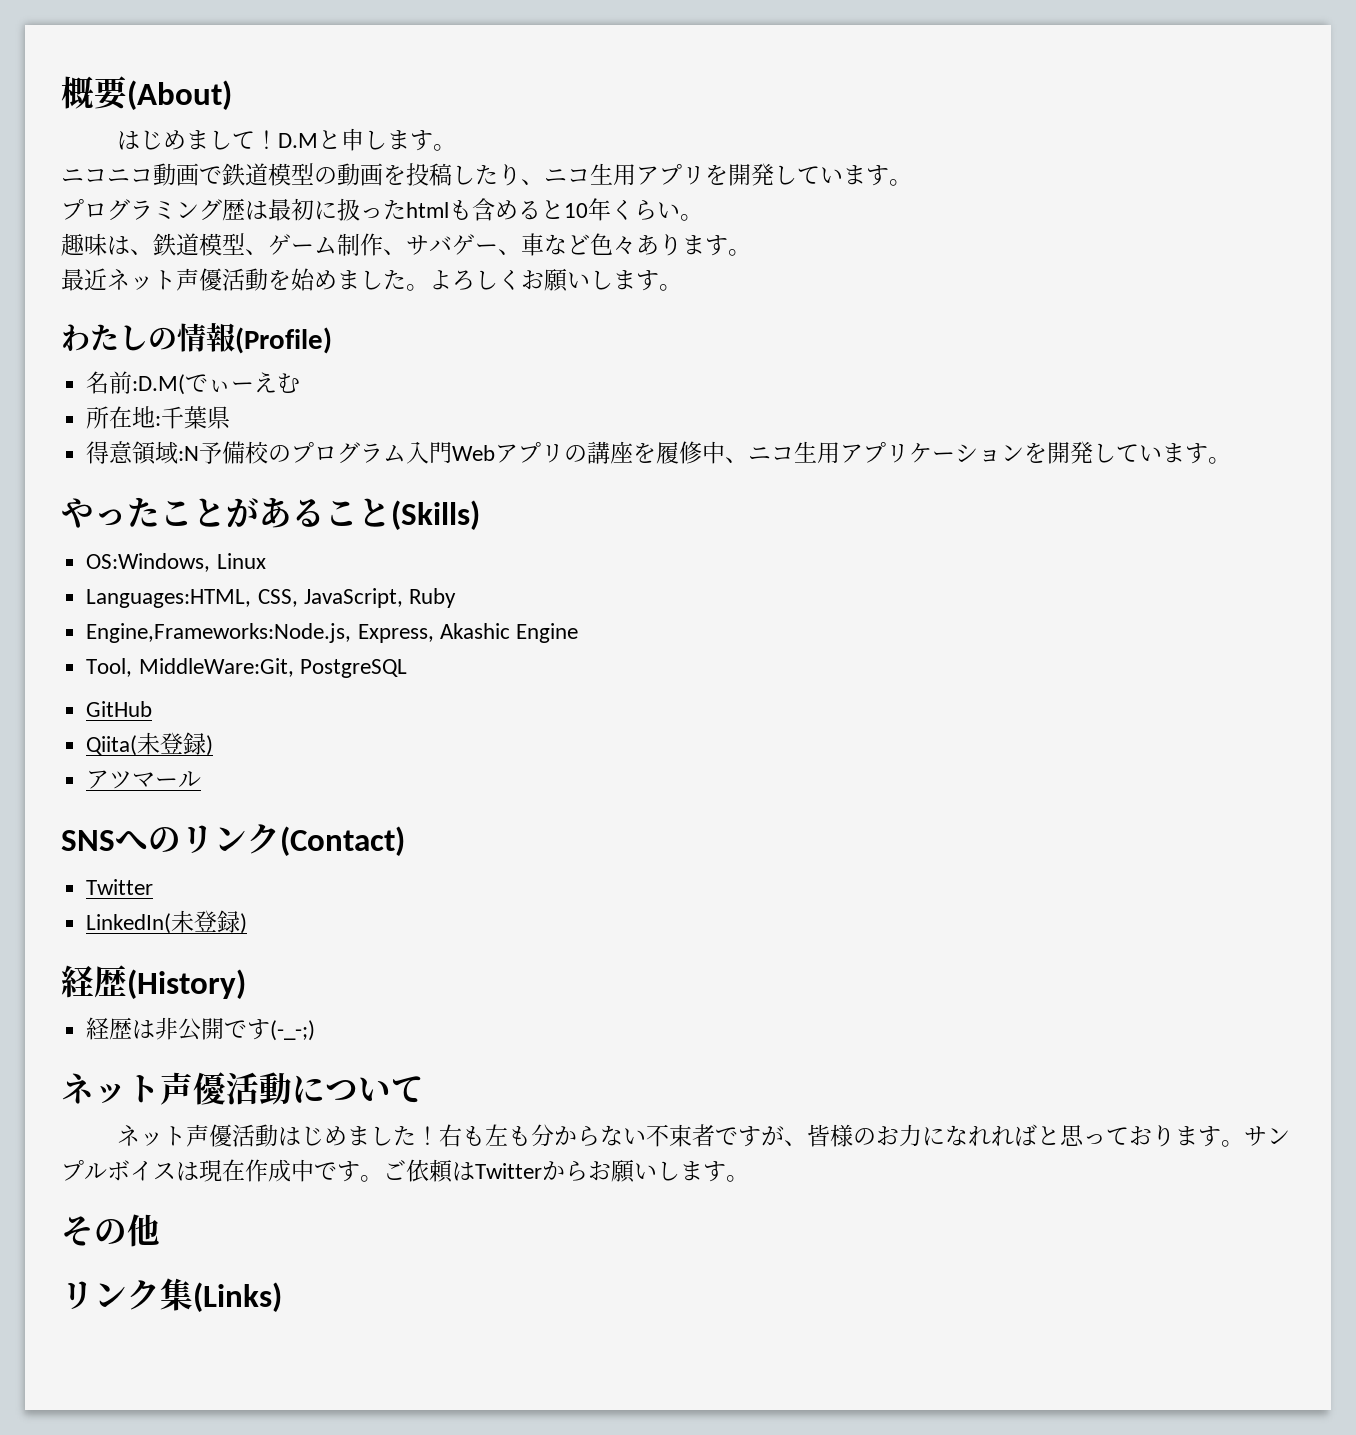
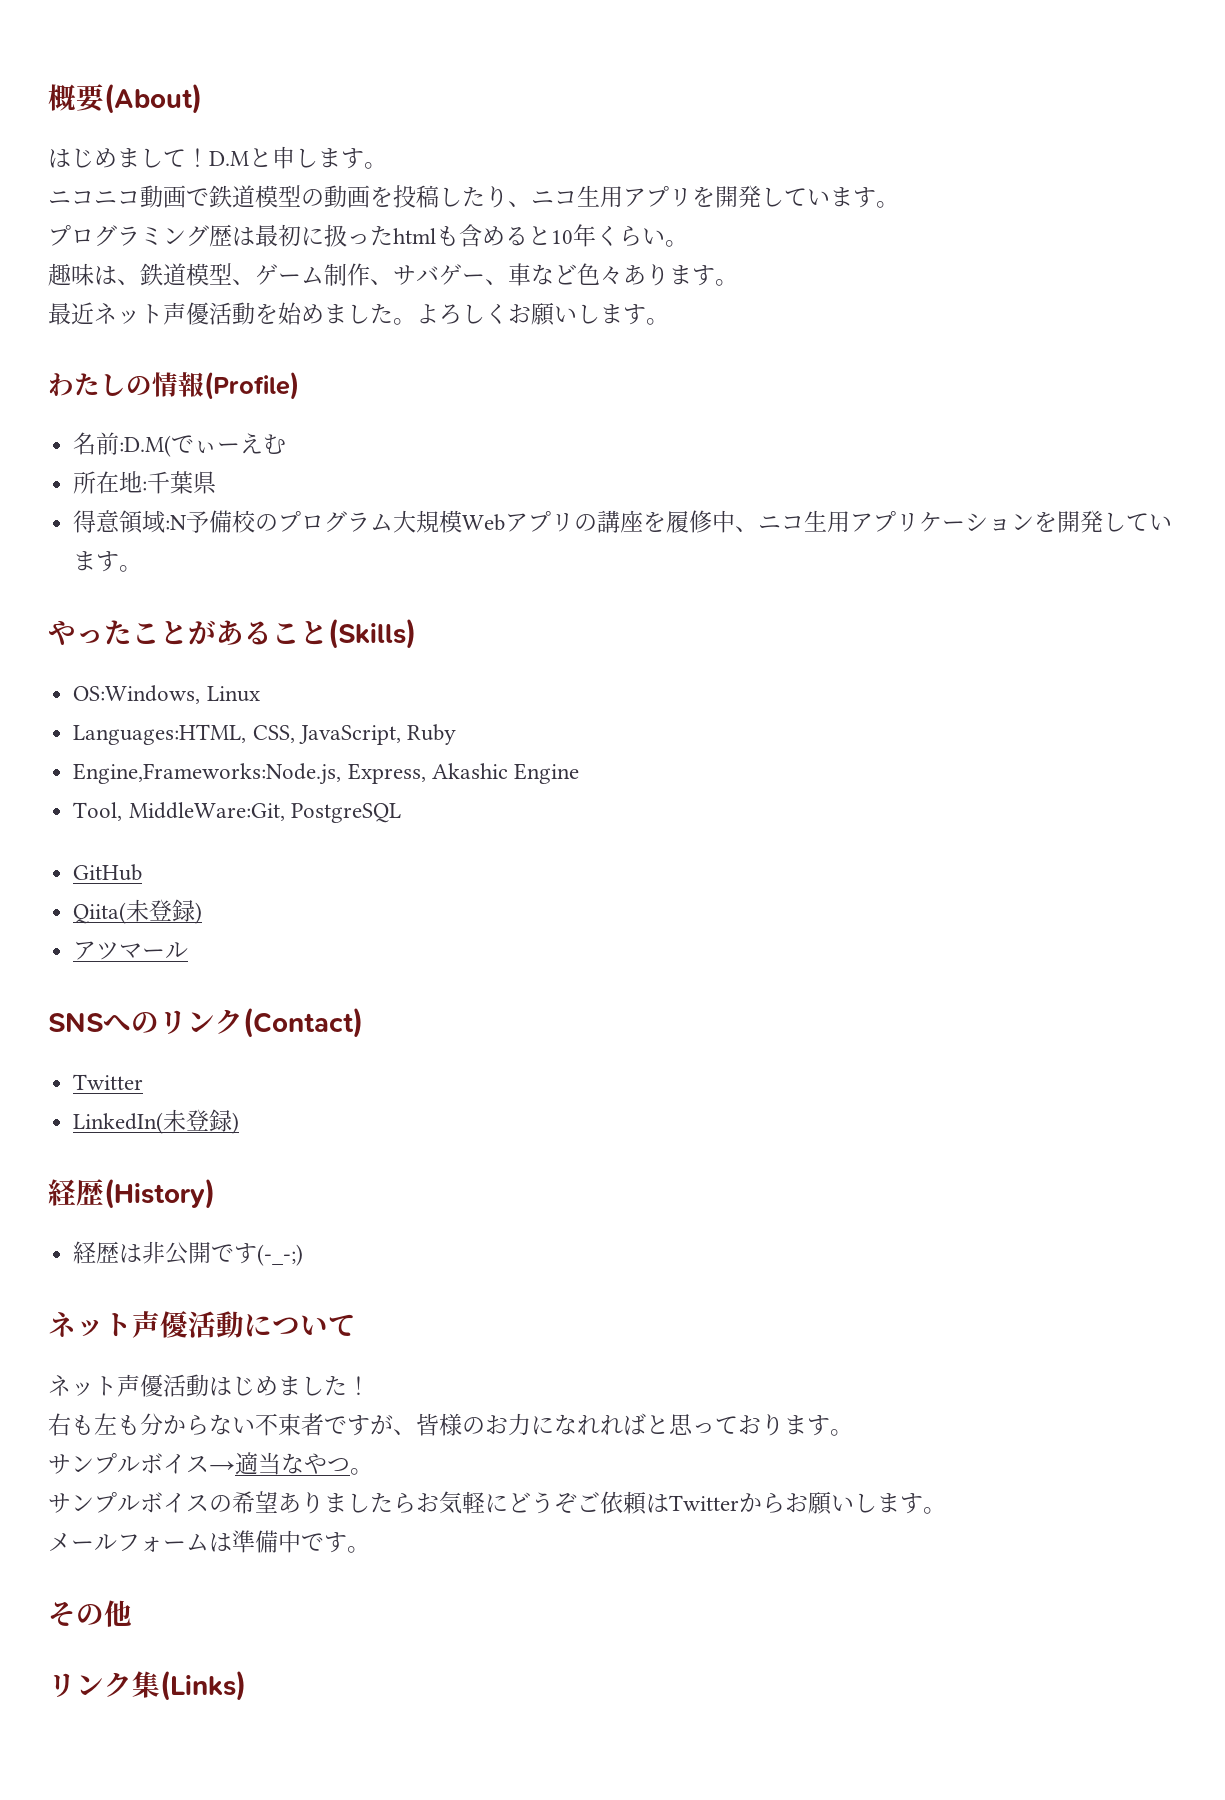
- 得意領域:N予備校のプログラム入門Webアプリの講座を履修中、ニコ生用アプリケーションを開発しています。
+ 得意領域:N予備校のプログラム大規模Webアプリの講座を履修中、ニコ生用アプリケーションを開発しています。
- ネット声優活動はじめました！右も左も分からない不束者ですが、皆様のお力になれればと思っております。サンプルボイスは現在作成中です。ご依頼はTwitterからお願いします。
+ ネット声優活動はじめました！
+ 右も左も分からない不束者ですが、皆様のお力になれればと思っております。
+ サンプルボイス→適当なやつ。
+ サンプルボイスの希望ありましたらお気軽にどうぞご依頼はTwitterからお願いします。
+ メールフォームは準備中です。

